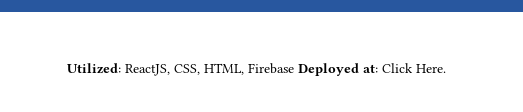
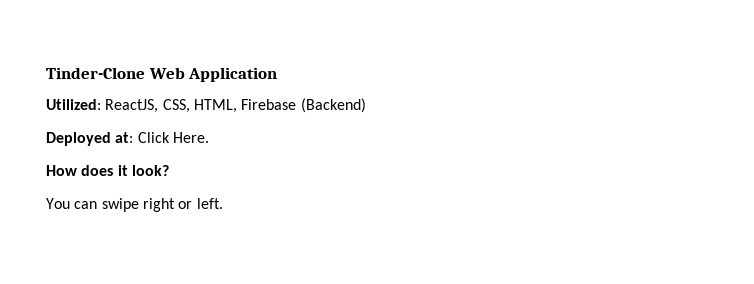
+ Tinder-Clone Web Application
- Utilized: ReactJS, CSS, HTML, Firebase Deployed at: Click Here.
+ Utilized: ReactJS, CSS, HTML, Firebase (Backend)
+ Deployed at: Click Here.
+ How does it look?
+ You can swipe right or left.

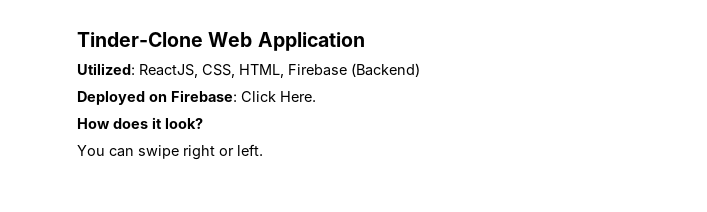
- Deployed at: Click Here.
+ Deployed on Firebase: Click Here.

